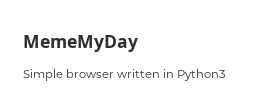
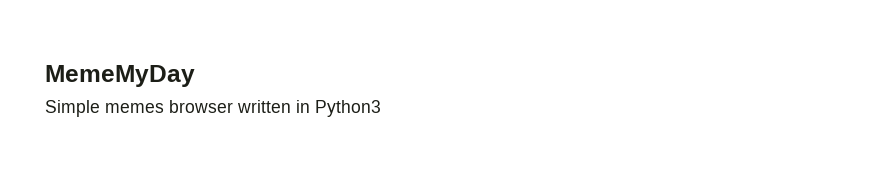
- Simple browser written in Python3
+ Simple memes browser written in Python3

